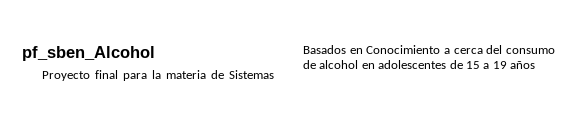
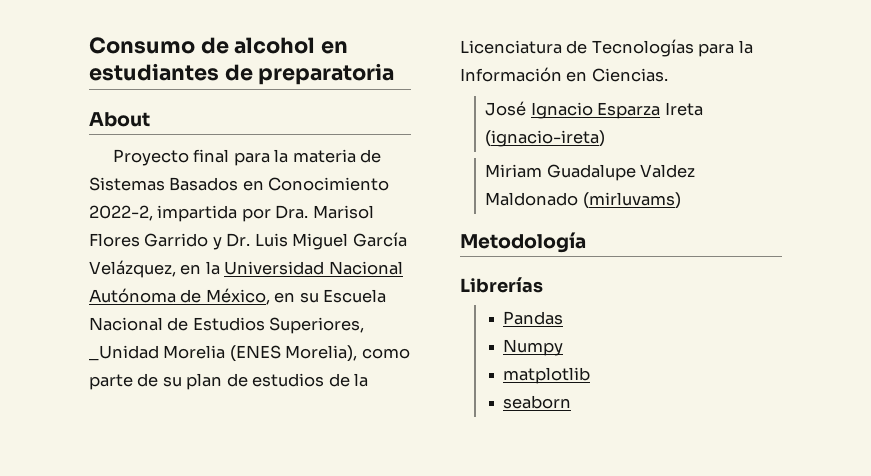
- pf_sben_Alcohol
+ Consumo de alcohol en estudiantes de preparatoria
+ About
- Proyecto final para la materia de Sistemas Basados en Conocimiento a cerca del consumo de alcohol en adolescentes de 15 a 19 años
+ Proyecto final para la materia de Sistemas Basados en Conocimiento 2022-2, impartida por Dra. Marisol Flores Garrido y Dr. Luis Miguel García Velázquez, en la Universidad Nacional Autónoma de México, en su Escuela Nacional de Estudios Superiores, _Unidad Morelia (ENES Morelia), como parte de su plan de estudios de la Licenciatura de Tecnologías para la Información en Ciencias.
+ José Ignacio Esparza Ireta (ignacio-ireta)
+ Miriam Guadalupe Valdez Maldonado (mirluvams)
+ Metodología
+ Librerías
+ Pandas
+ Numpy
+ matplotlib
+ seaborn

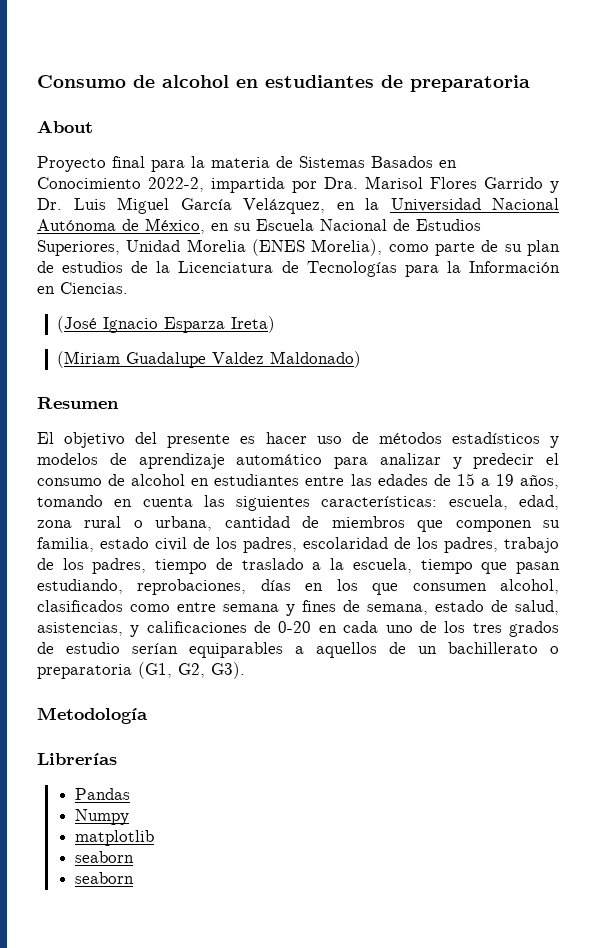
- Proyecto final para la materia de Sistemas Basados en Conocimiento 2022-2, impartida por Dra. Marisol Flores Garrido y Dr. Luis Miguel García Velázquez, en la Universidad Nacional Autónoma de México, en su Escuela Nacional de Estudios Superiores, _Unidad Morelia (ENES Morelia), como parte de su plan de estudios de la Licenciatura de Tecnologías para la Información en Ciencias.
+ Proyecto final para la materia de Sistemas Basados en Conocimiento 2022-2, impartida por Dra. Marisol Flores Garrido y Dr. Luis Miguel García Velázquez, en la Universidad Nacional Autónoma de México, en su Escuela Nacional de Estudios Superiores, Unidad Morelia (ENES Morelia), como parte de su plan de estudios de la Licenciatura de Tecnologías para la Información en Ciencias.
- José Ignacio Esparza Ireta (ignacio-ireta)
- Miriam Guadalupe Valdez Maldonado (mirluvams)
+ (José Ignacio Esparza Ireta)
+ (Miriam Guadalupe Valdez Maldonado)
+ Resumen
+ El objetivo del presente es hacer uso de métodos estadísticos y modelos de aprendizaje automático para analizar y predecir el consumo de alcohol en estudiantes entre las edades de 15 a 19 años, tomando en cuenta las siguientes características: escuela, edad, zona rural o urbana, cantidad de miembros que componen su familia, estado civil de los padres, escolaridad de los padres, trabajo de los padres, tiempo de traslado a la escuela, tiempo que pasan estudiando, reprobaciones, días en los que consumen alcohol, clasificados como entre semana y fines de semana, estado de salud, asistencias, y calificaciones de 0-20 en cada uno de los tres grados de estudio serían equiparables a aquellos de un bachillerato o preparatoria (G1, G2, G3).
  matplotlib
+ seaborn

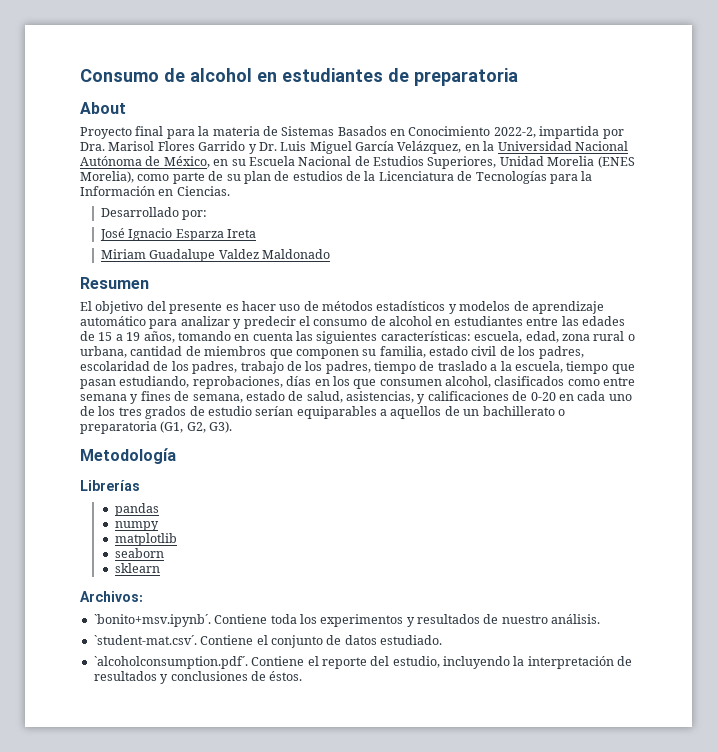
- (José Ignacio Esparza Ireta)
- (Miriam Guadalupe Valdez Maldonado)
+ Desarrollado por:
+ José Ignacio Esparza Ireta
+ Miriam Guadalupe Valdez Maldonado
- Pandas
- Numpy
+ pandas
+ numpy
  matplotlib
  seaborn
- seaborn
+ sklearn
+ Archivos:
+ `bonito+msv.ipynb´. Contiene toda los experimentos y resultados de nuestro análisis.
+ `student-mat.csv´. Contiene el conjunto de datos estudiado.
+ `alcoholconsumption.pdf´. Contiene el reporte del estudio, incluyendo la interpretación de resultados y conclusiones de éstos.

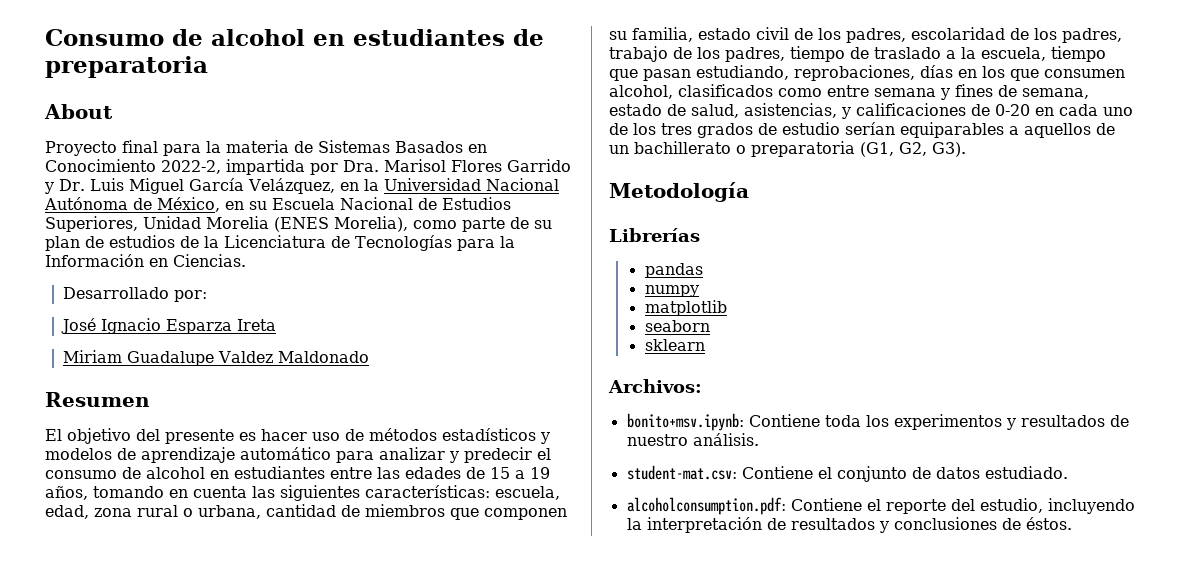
- `bonito+msv.ipynb´. Contiene toda los experimentos y resultados de nuestro análisis.
+ bonito+msv.ipynb: Contiene toda los experimentos y resultados de nuestro análisis.
- `student-mat.csv´. Contiene el conjunto de datos estudiado.
+ student-mat.csv: Contiene el conjunto de datos estudiado.
- `alcoholconsumption.pdf´. Contiene el reporte del estudio, incluyendo la interpretación de resultados y conclusiones de éstos.
+ alcoholconsumption.pdf: Contiene el reporte del estudio, incluyendo la interpretación de resultados y conclusiones de éstos.

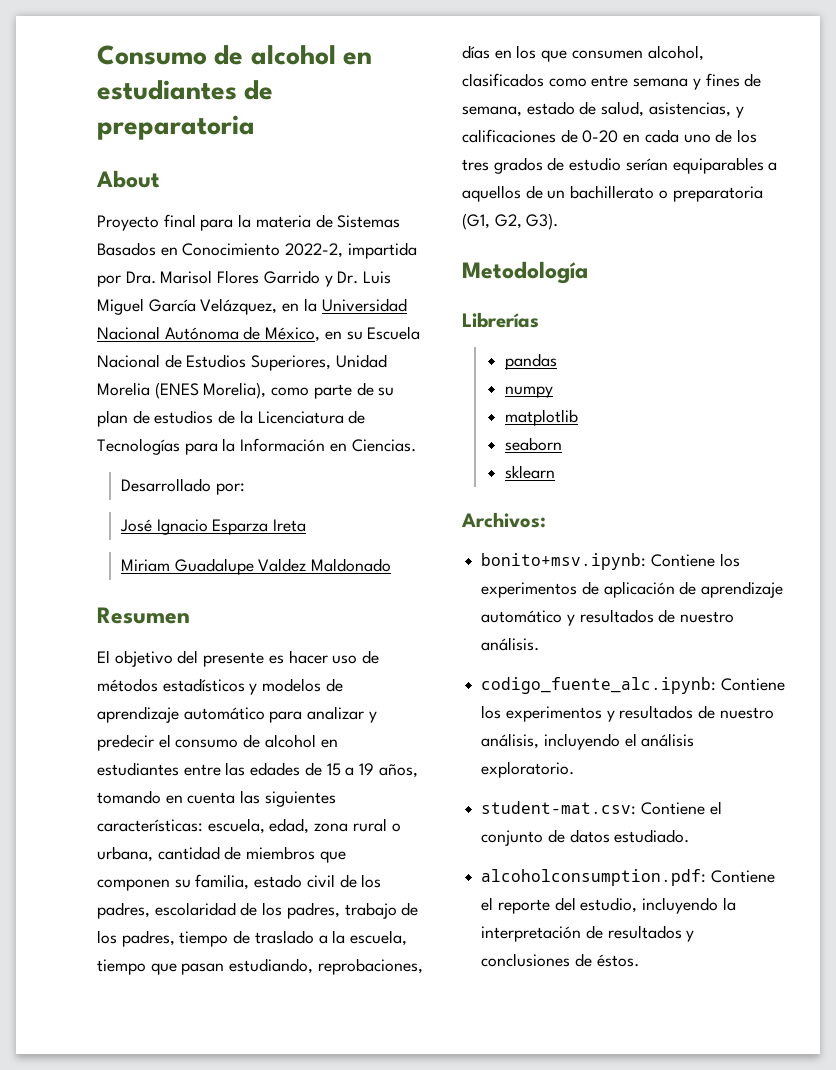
- bonito+msv.ipynb: Contiene toda los experimentos y resultados de nuestro análisis.
+ bonito+msv.ipynb: Contiene los experimentos de aplicación de aprendizaje automático y resultados de nuestro análisis.
+ codigo_fuente_alc.ipynb: Contiene los experimentos y resultados de nuestro análisis, incluyendo el análisis exploratorio.

